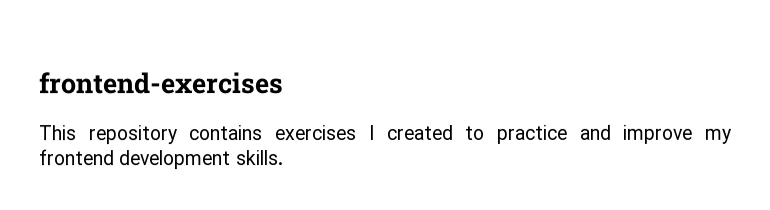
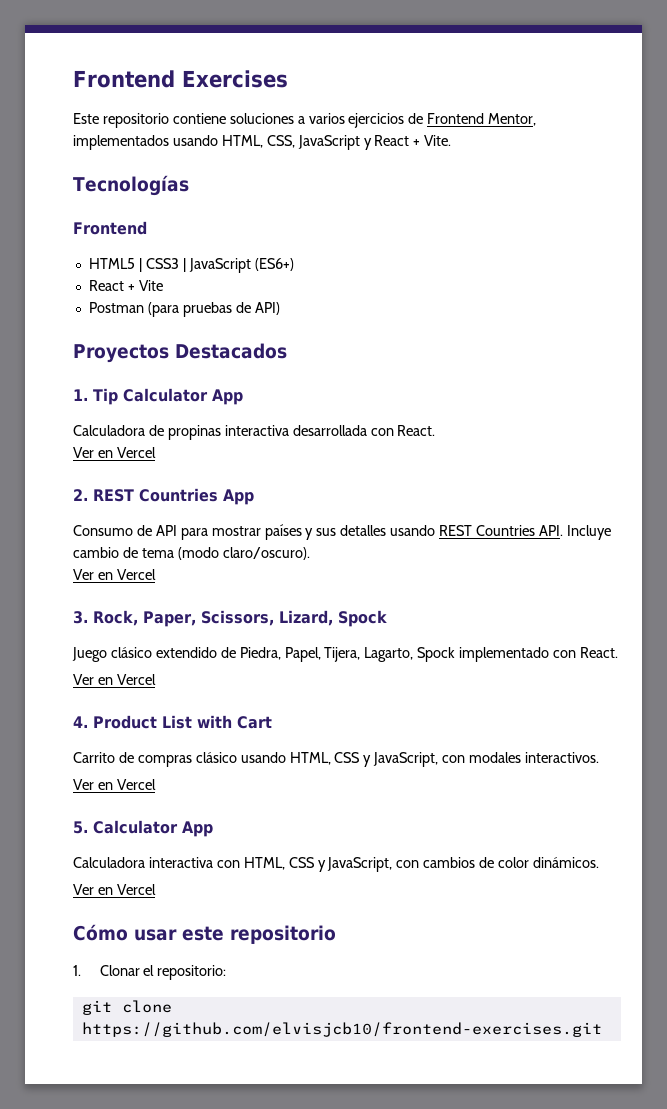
- frontend-exercises
- This repository contains exercises I created to practice and improve my frontend development skills.
+ Frontend Exercises
+ Este repositorio contiene soluciones a varios ejercicios de Frontend Mentor, implementados usando HTML, CSS, JavaScript y React + Vite.
+ Tecnologías
+ Frontend
+ HTML5 | CSS3 | JavaScript (ES6+)
+ React + Vite
+ Postman (para pruebas de API)
+ Proyectos Destacados
+ 1. Tip Calculator App
+ Calculadora de propinas interactiva desarrollada con React.
+ Ver en Vercel
+ 2. REST Countries App
+ Consumo de API para mostrar países y sus detalles usando REST Countries API. Incluye cambio de tema (modo claro/oscuro).
+ Ver en Vercel
+ 3. Rock, Paper, Scissors, Lizard, Spock
+ Juego clásico extendido de Piedra, Papel, Tijera, Lagarto, Spock implementado con React.
+ Ver en Vercel
+ 4. Product List with Cart
+ Carrito de compras clásico usando HTML, CSS y JavaScript, con modales interactivos.
+ Ver en Vercel
+ 5. Calculator App
+ Calculadora interactiva con HTML, CSS y JavaScript, con cambios de color dinámicos.
+ Ver en Vercel
+ Cómo usar este repositorio
+ 1. Clonar el repositorio:
+ git clone https://github.com/elvisjcb10/frontend-exercises.git

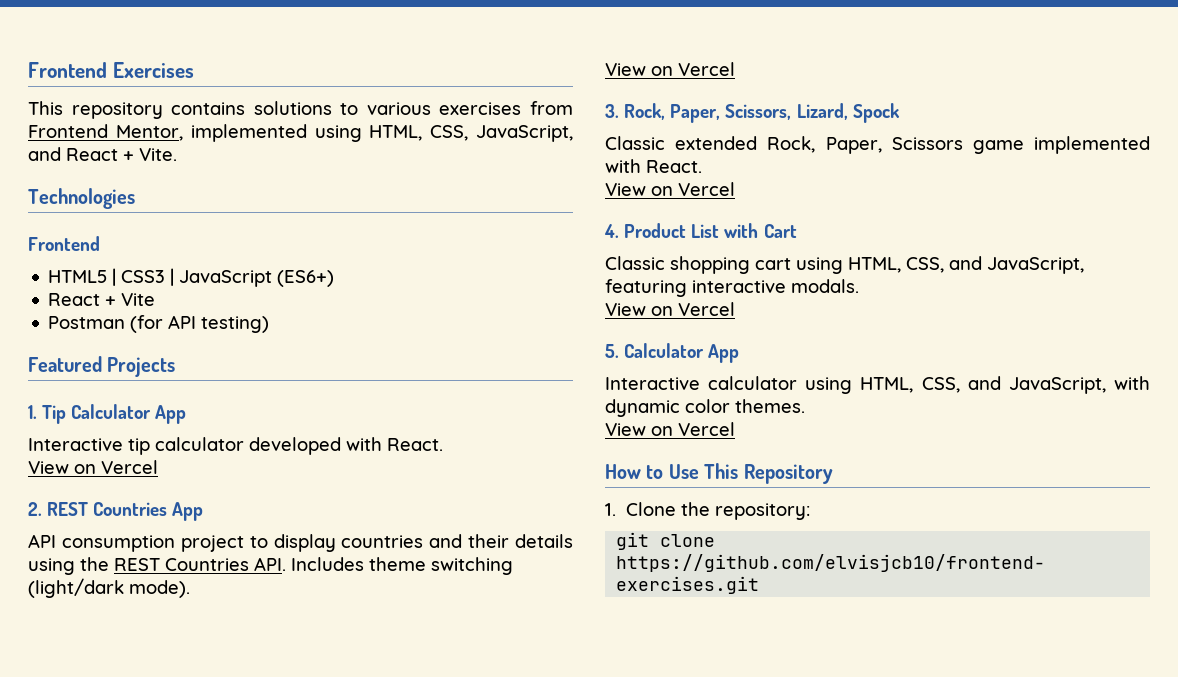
- Este repositorio contiene soluciones a varios ejercicios de Frontend Mentor, implementados usando HTML, CSS, JavaScript y React + Vite.
+ This repository contains solutions to various exercises from Frontend Mentor, implemented using HTML, CSS, JavaScript, and React + Vite.
- Tecnologías
+ Technologies
- Postman (para pruebas de API)
- Proyectos Destacados
+ Postman (for API testing)
+ Featured Projects
  1. Tip Calculator App
- Calculadora de propinas interactiva desarrollada con React.
- Ver en Vercel
+ Interactive tip calculator developed with React.
+ View on Vercel
- Consumo de API para mostrar países y sus detalles usando REST Countries API. Incluye cambio de tema (modo claro/oscuro).
- Ver en Vercel
+ API consumption project to display countries and their details using the REST Countries API. Includes theme switching (light/dark mode).
+ View on Vercel
- Juego clásico extendido de Piedra, Papel, Tijera, Lagarto, Spock implementado con React.
- Ver en Vercel
+ Classic extended Rock, Paper, Scissors game implemented with React.
+ View on Vercel
- Carrito de compras clásico usando HTML, CSS y JavaScript, con modales interactivos.
- Ver en Vercel
+ Classic shopping cart using HTML, CSS, and JavaScript, featuring interactive modals.
+ View on Vercel
  5. Calculator App
- Calculadora interactiva con HTML, CSS y JavaScript, con cambios de color dinámicos.
- Ver en Vercel
- Cómo usar este repositorio
- 1. Clonar el repositorio:
+ Interactive calculator using HTML, CSS, and JavaScript, with dynamic color themes.
+ View on Vercel
+ How to Use This Repository
+ 1. Clone the repository:

